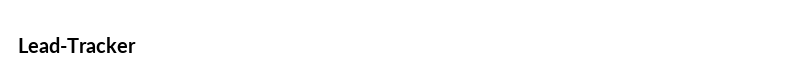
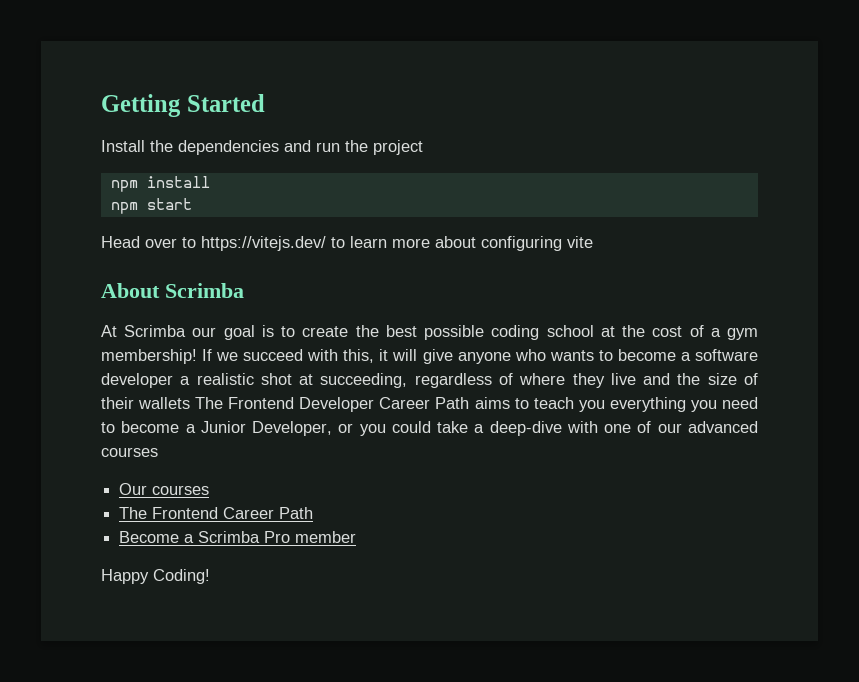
- Lead-Tracker
+ Getting Started
+ Install the dependencies and run the project
+ npm install
+ npm start
+ Head over to https://vitejs.dev/ to learn more about configuring vite
+ About Scrimba
+ At Scrimba our goal is to create the best possible coding school at the cost of a gym membership! If we succeed with this, it will give anyone who wants to become a software developer a realistic shot at succeeding, regardless of where they live and the size of their wallets The Frontend Developer Career Path aims to teach you everything you need to become a Junior Developer, or you could take a deep-dive with one of our advanced courses
+ Our courses
+ The Frontend Career Path
+ Become a Scrimba Pro member
+ Happy Coding!

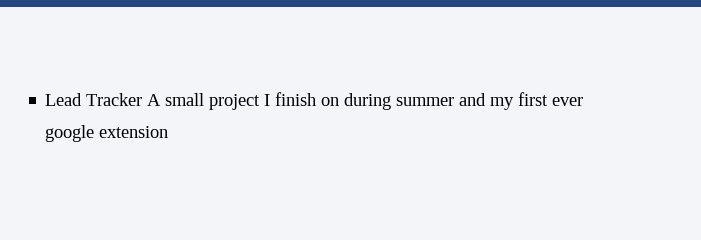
- Getting Started
- Install the dependencies and run the project
- npm install
- npm start
- Head over to https://vitejs.dev/ to learn more about configuring vite
- About Scrimba
- At Scrimba our goal is to create the best possible coding school at the cost of a gym membership! If we succeed with this, it will give anyone who wants to become a software developer a realistic shot at succeeding, regardless of where they live and the size of their wallets The Frontend Developer Career Path aims to teach you everything you need to become a Junior Developer, or you could take a deep-dive with one of our advanced courses
- Our courses
- The Frontend Career Path
- Become a Scrimba Pro member
- Happy Coding!
+ Lead Tracker A small project I finish on during summer and my first ever google extension

